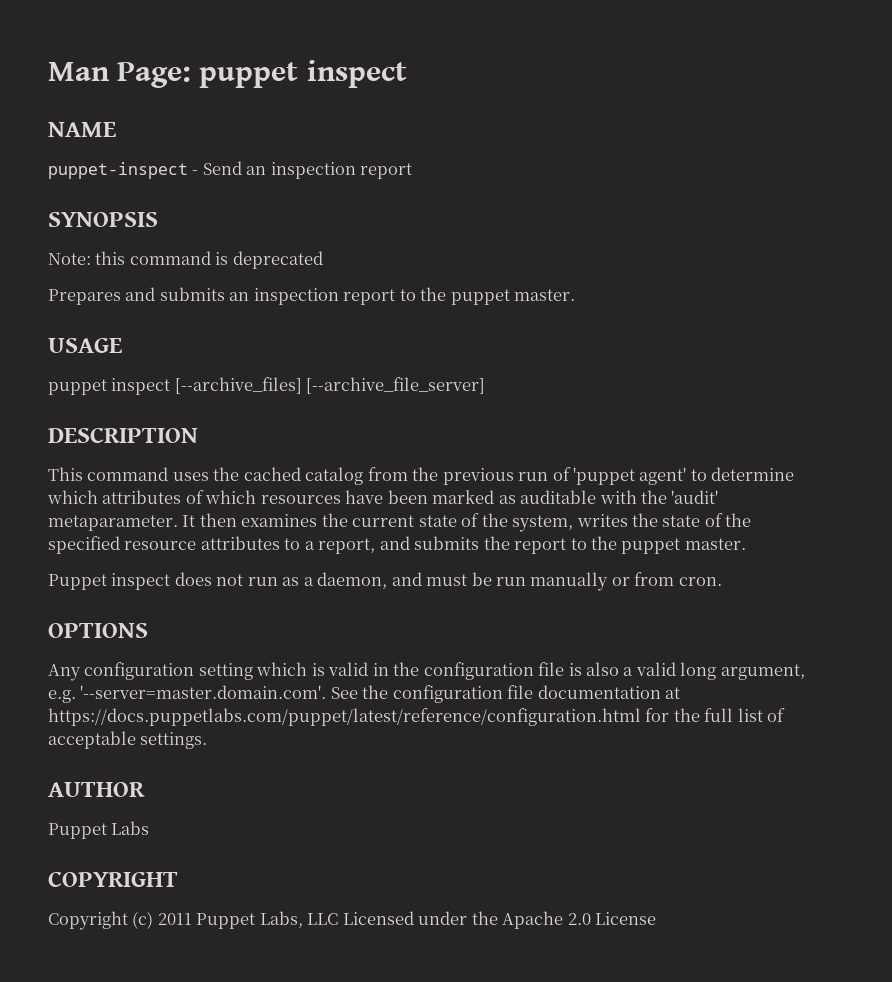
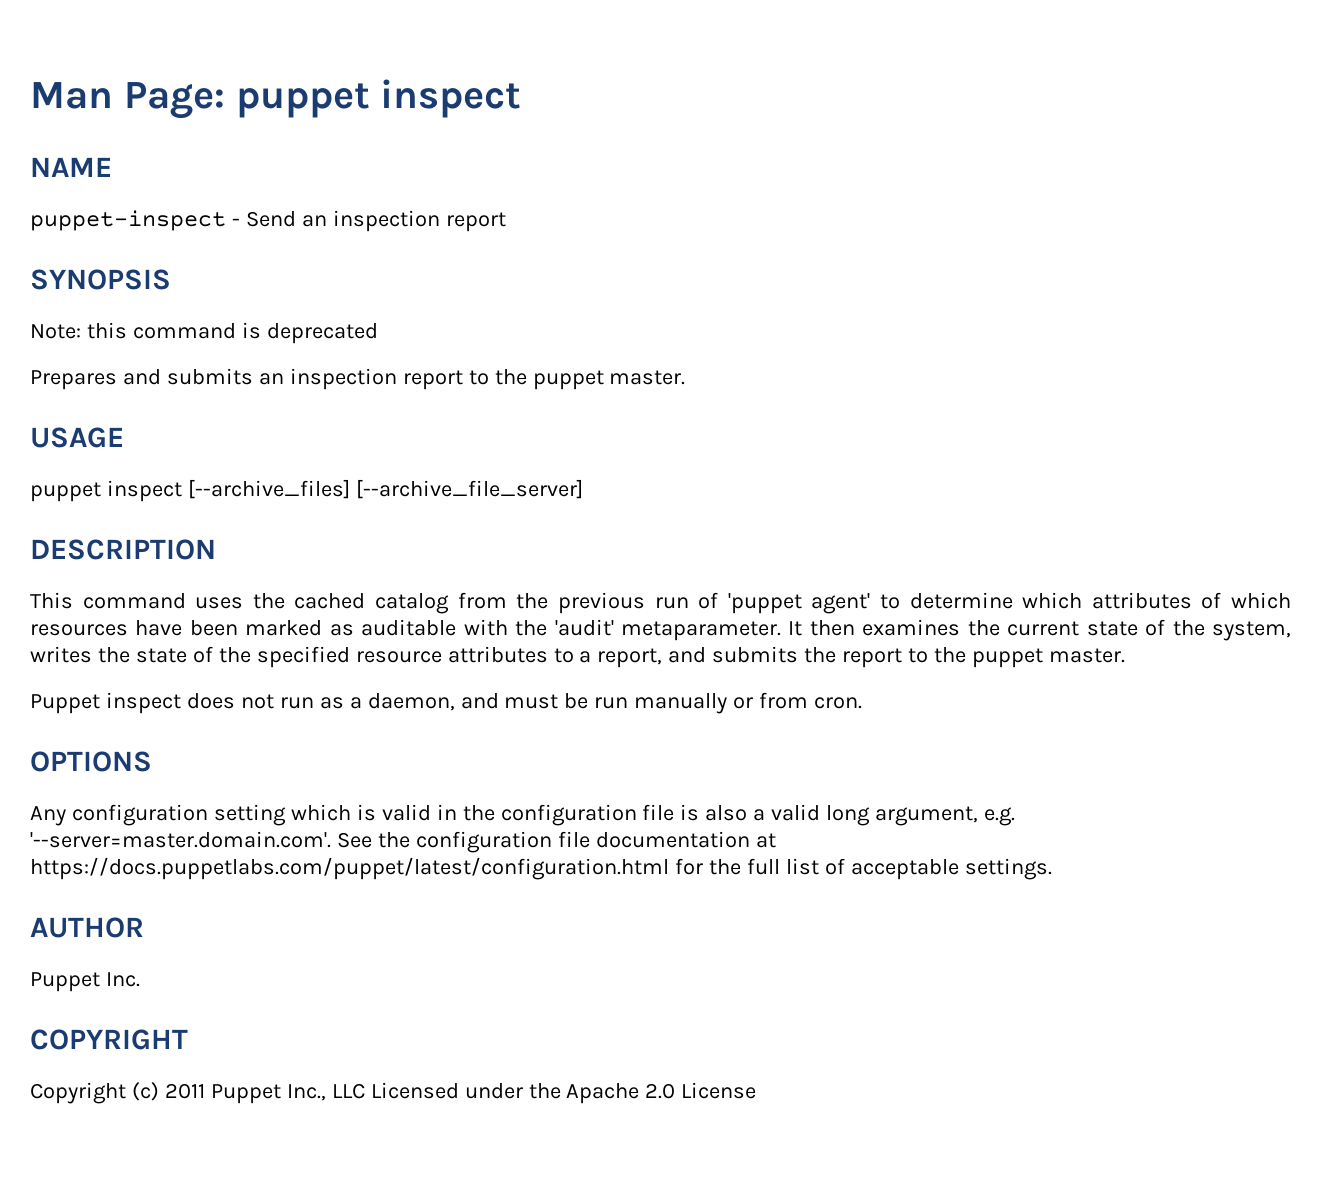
- Any configuration setting which is valid in the configuration file is also a valid long argument, e.g. '--server=master.domain.com'. See the configuration file documentation at https://docs.puppetlabs.com/puppet/latest/reference/configuration.html for the full list of acceptable settings.
+ Any configuration setting which is valid in the configuration file is also a valid long argument, e.g. '--server=master.domain.com'. See the configuration file documentation at https://docs.puppetlabs.com/puppet/latest/configuration.html for the full list of acceptable settings.
- Puppet Labs
+ Puppet Inc.
- Copyright (c) 2011 Puppet Labs, LLC Licensed under the Apache 2.0 License
+ Copyright (c) 2011 Puppet Inc., LLC Licensed under the Apache 2.0 License

